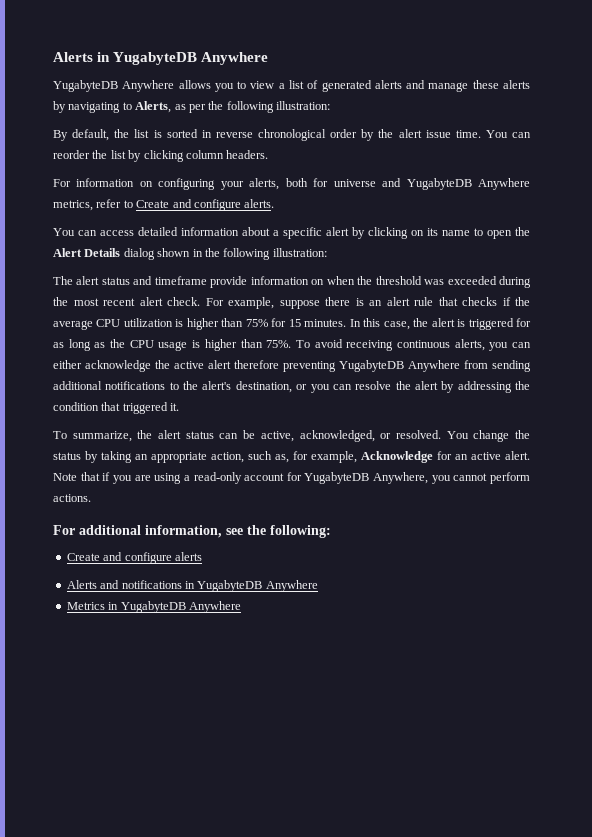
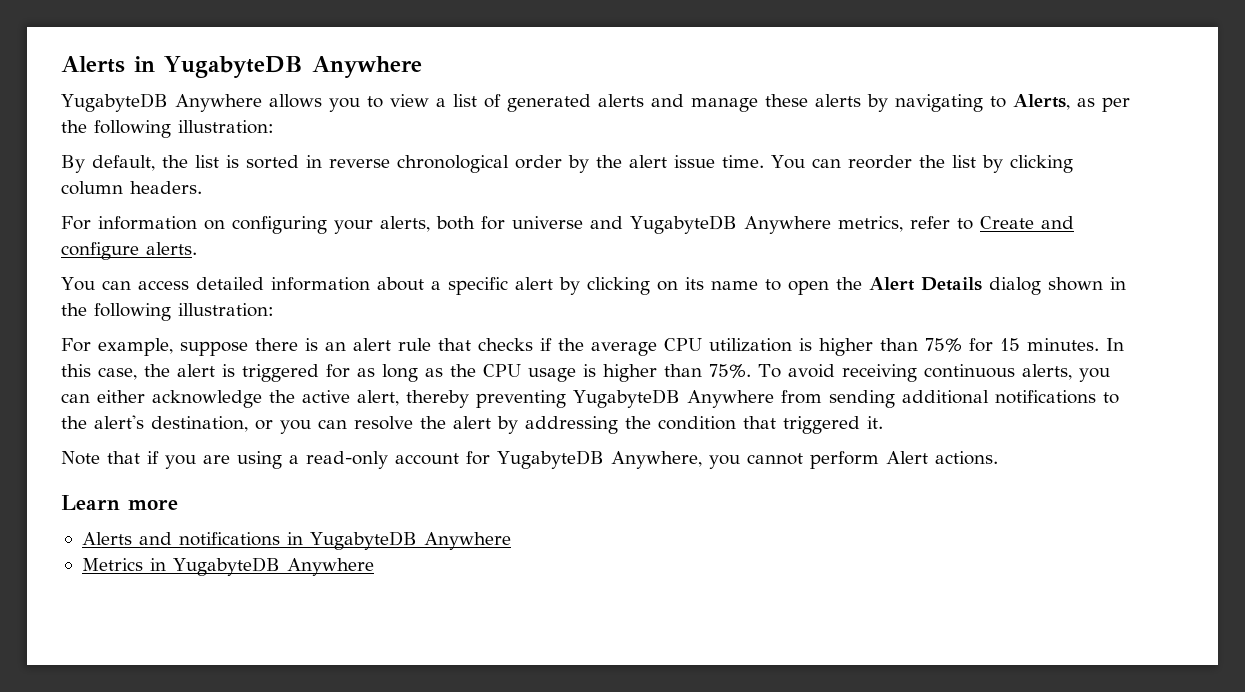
- The alert status and timeframe provide information on when the threshold was exceeded during the most recent alert check.
- To avoid receiving continuous alerts, you can either acknowledge the active alert therefore preventing YugabyteDB Anywhere from sending additional notifications to the alert's destination, or you can resolve the alert by addressing the condition that triggered it.
+ To avoid receiving continuous alerts, you can either acknowledge the active alert, thereby preventing YugabyteDB Anywhere from sending additional notifications to the alert's destination, or you can resolve the alert by addressing the condition that triggered it.
- To summarize, the alert status can be active, acknowledged, or resolved. You change the status by taking an appropriate action, such as, for example, Acknowledge for an active alert. Note that if you are using a read-only account for YugabyteDB Anywhere, you cannot perform actions.
+ Note that if you are using a read-only account for YugabyteDB Anywhere, you cannot perform Alert actions.
- For additional information, see the following:
- Create and configure alerts
+ Learn more

